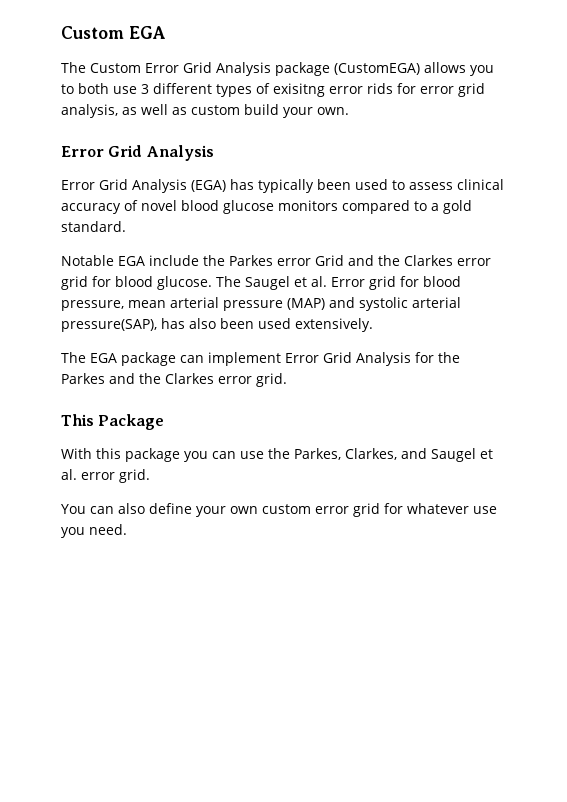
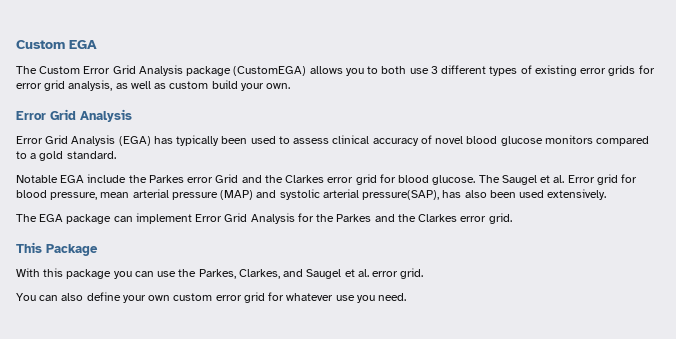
- The Custom Error Grid Analysis package (CustomEGA) allows you to both use 3 different types of exisitng error rids for error grid analysis, as well as custom build your own.
+ The Custom Error Grid Analysis package (CustomEGA) allows you to both use 3 different types of existing error grids for error grid analysis, as well as custom build your own.

